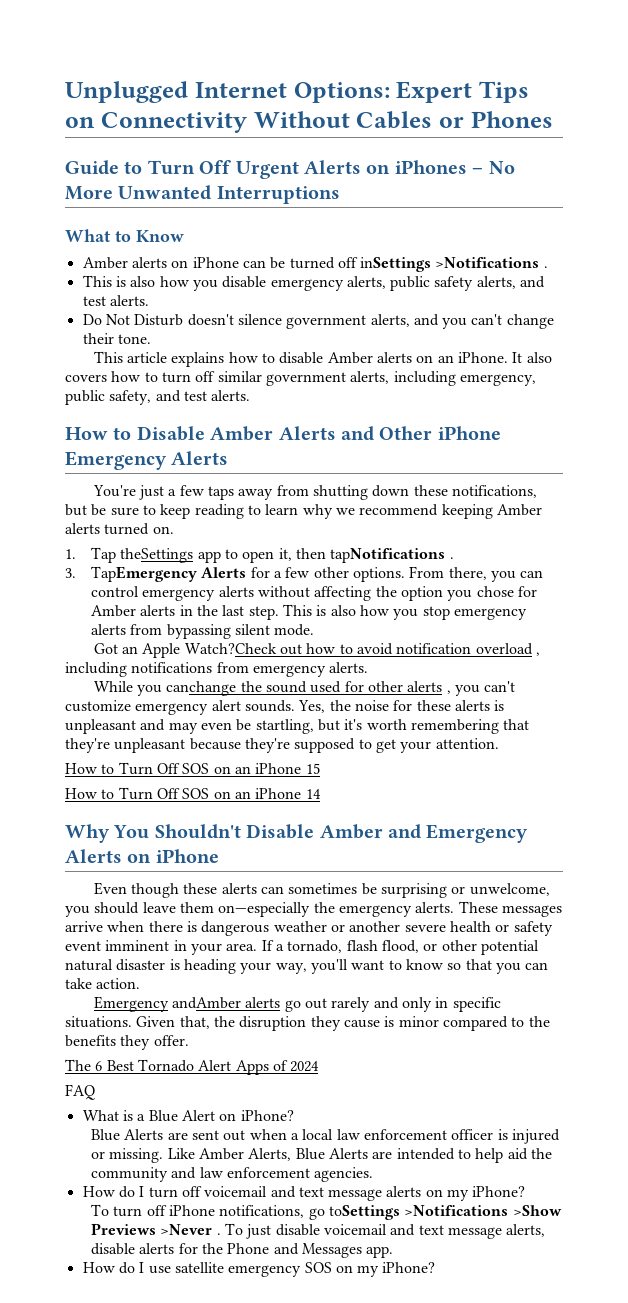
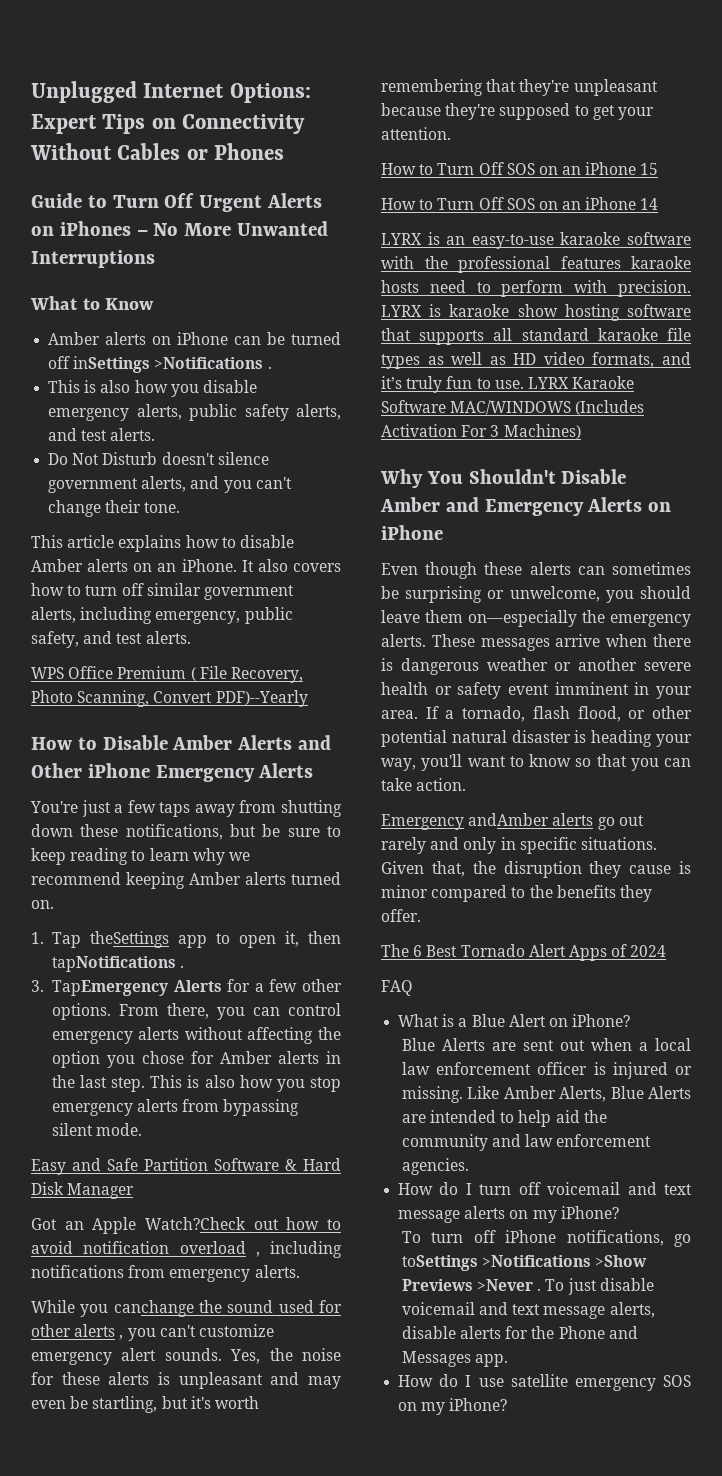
+ WPS Office Premium ( File Recovery, Photo Scanning, Convert PDF)--Yearly
+ Easy and Safe Partition Software & Hard Disk Manager
+ LYRX is an easy-to-use karaoke software with the professional features karaoke hosts need to perform with precision. LYRX is karaoke show hosting software that supports all standard karaoke file types as well as HD video formats, and it’s truly fun to use. LYRX Karaoke Software MAC/WINDOWS (Includes Activation For 3 Machines)

